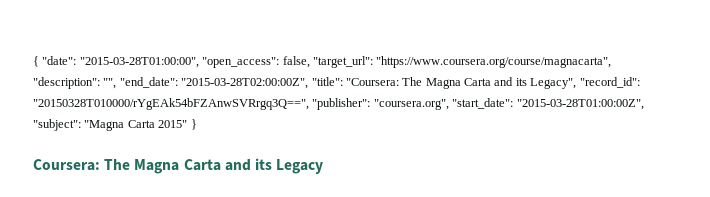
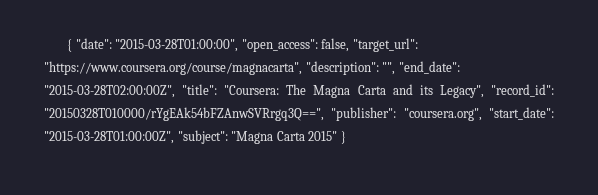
- Coursera: The Magna Carta and its Legacy

